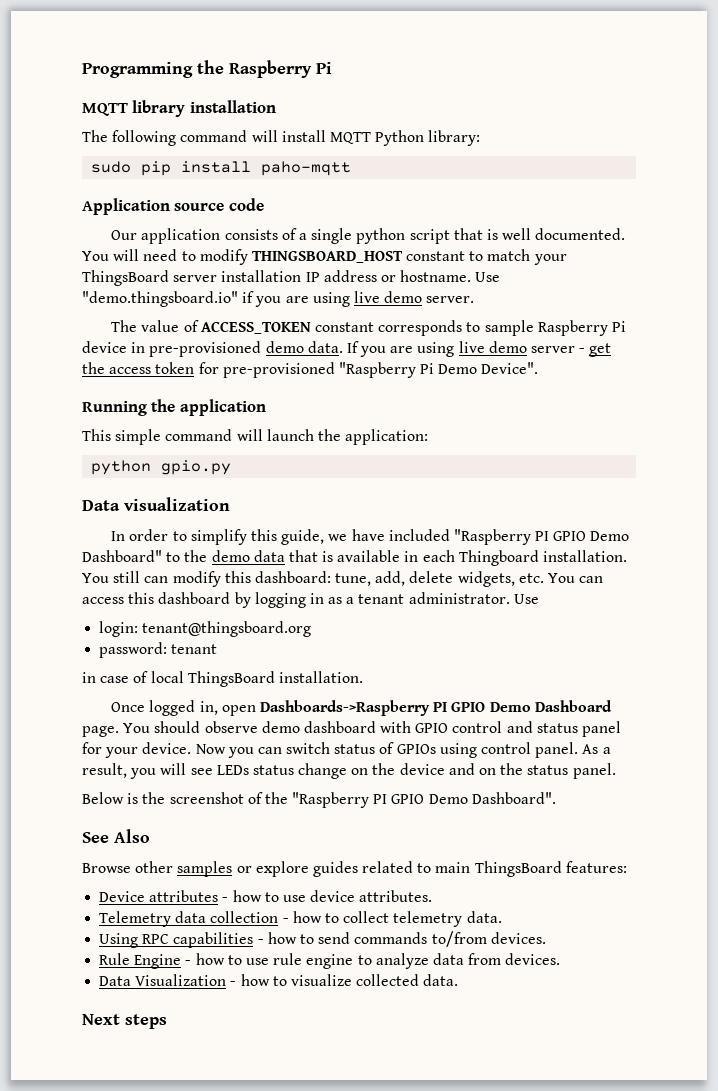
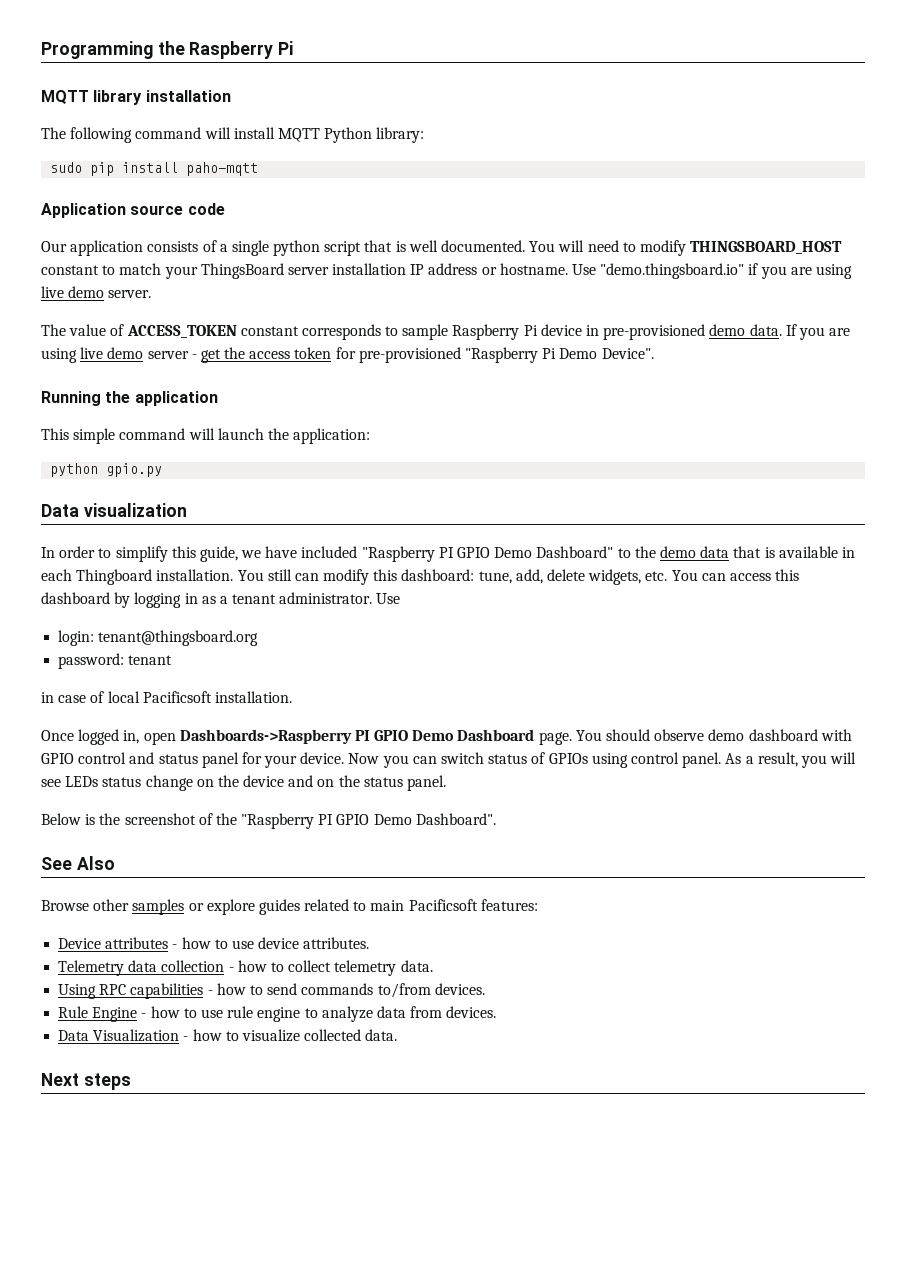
- in case of local ThingsBoard installation.
+ in case of local Pacificsoft installation.
- Browse other samples or explore guides related to main ThingsBoard features:
+ Browse other samples or explore guides related to main Pacificsoft features:

